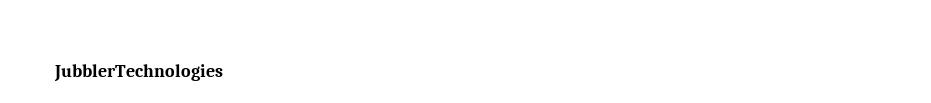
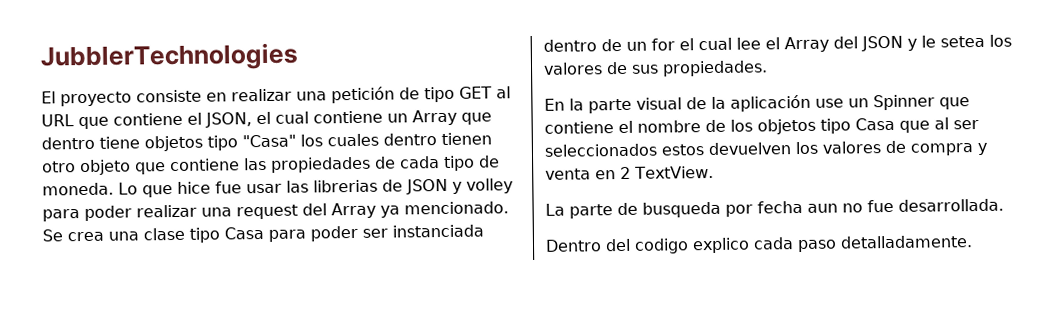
+ El proyecto consiste en realizar una petición de tipo GET al URL que contiene el JSON, el cual contiene un Array que dentro tiene objetos tipo "Casa" los cuales dentro tienen otro objeto que contiene las propiedades de cada tipo de moneda. Lo que hice fue usar las librerias de JSON y volley para poder realizar una request del Array ya mencionado. Se crea una clase tipo Casa para poder ser instanciada dentro de un for el cual lee el Array del JSON y le setea los valores de sus propiedades.
+ En la parte visual de la aplicación use un Spinner que contiene el nombre de los objetos tipo Casa que al ser seleccionados estos devuelven los valores de compra y venta en 2 TextView.
+ La parte de busqueda por fecha aun no fue desarrollada.
+ Dentro del codigo explico cada paso detalladamente.

